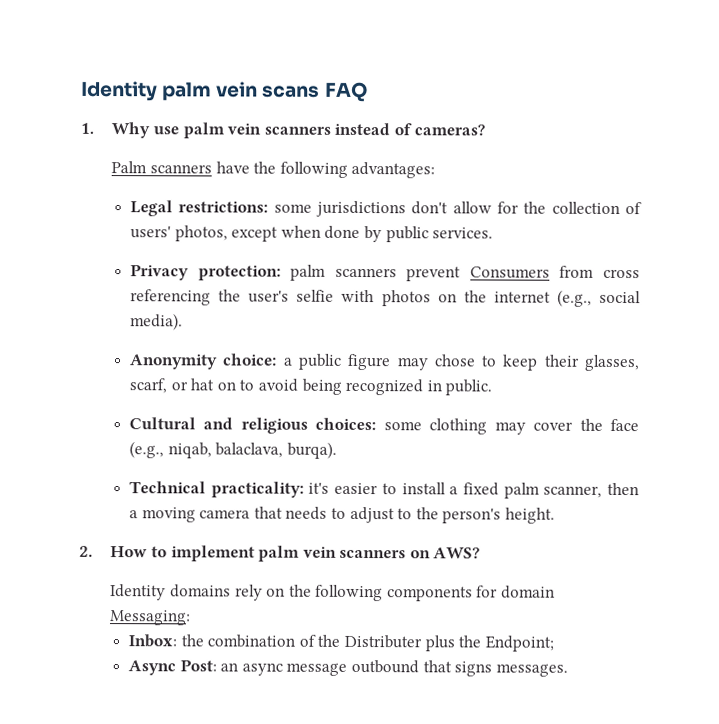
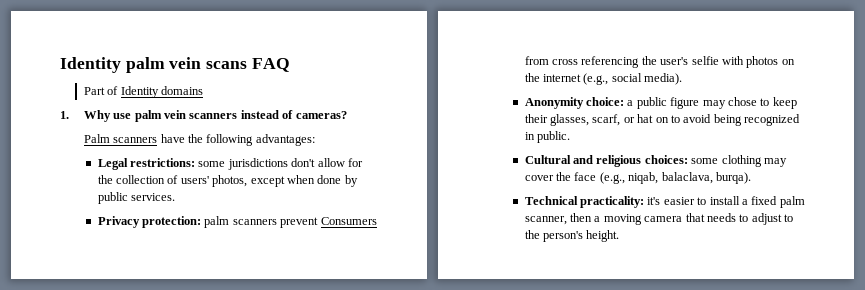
+ Part of Identity domains
- 2. How to implement palm vein scanners on AWS?
- Identity domains rely on the following components for domain Messaging:
- Inbox: the combination of the Distributer plus the Endpoint;
- Async Post: an async message outbound that signs messages.

